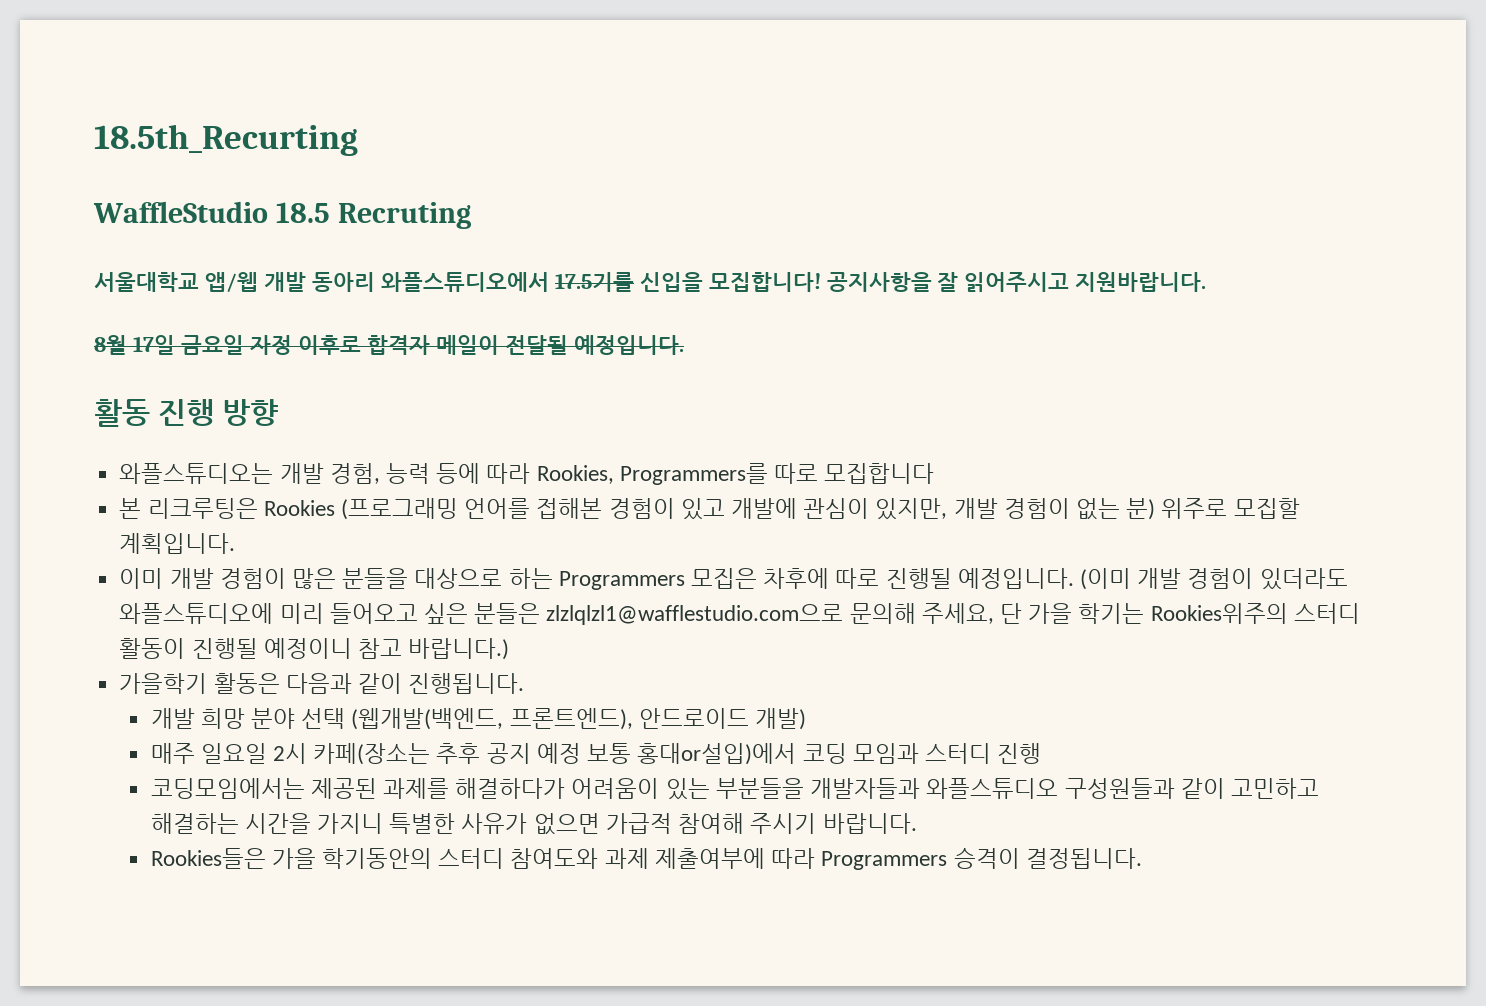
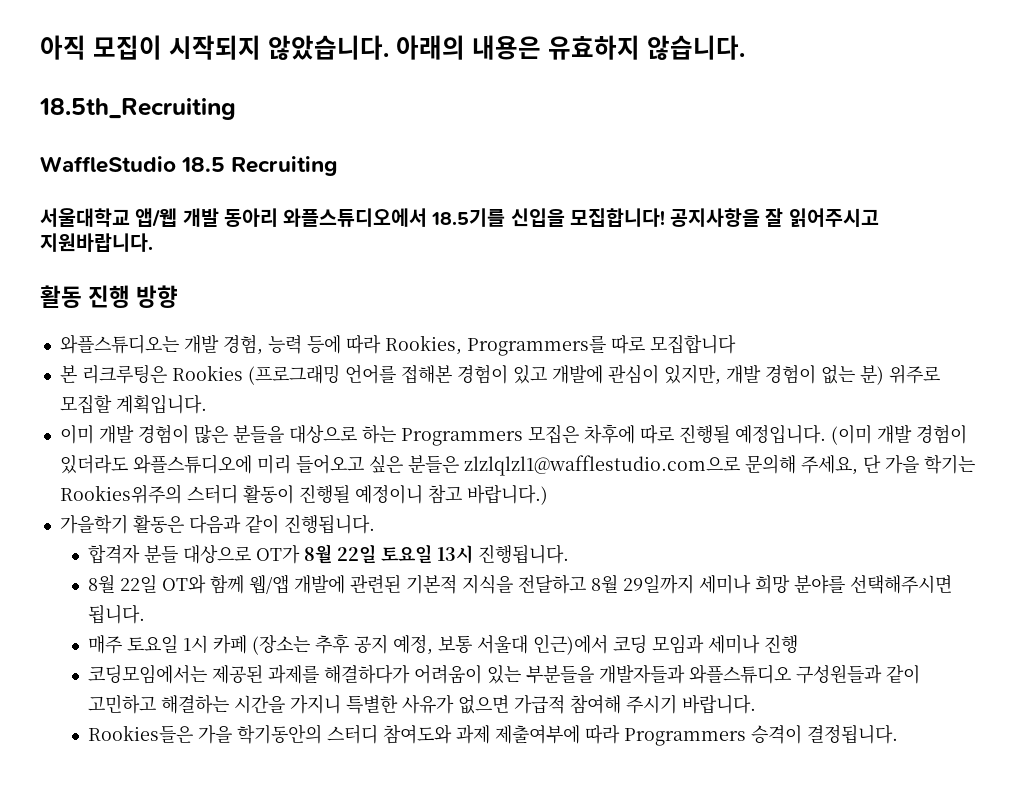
- 18.5th_Recurting
+ 아직 모집이 시작되지 않았습니다. 아래의 내용은 유효하지 않습니다.
+ 18.5th_Recruiting
- WaffleStudio 18.5 Recruting
+ WaffleStudio 18.5 Recruiting
- 서울대학교 앱/웹 개발 동아리 와플스튜디오에서 17.5기를 신입을 모집합니다!
+ 서울대학교 앱/웹 개발 동아리 와플스튜디오에서 18.5기를 신입을 모집합니다!
- 8월 17일 금요일 자정 이후로 합격자 메일이 전달될 예정입니다.
- 개발 희망 분야 선택 (웹개발(백엔드, 프론트엔드), 안드로이드 개발)
- 매주 일요일 2시 카페(장소는 추후 공지 예정 보통 홍대or설입)에서 코딩 모임과 스터디 진행
+ 합격자 분들 대상으로 OT가 8월 22일 토요일 13시 진행됩니다.
+ 8월 22일 OT와 함께 웹/앱 개발에 관련된 기본적 지식을 전달하고 8월 29일까지 세미나 희망 분야를 선택해주시면 됩니다.
+ 매주 토요일 1시 카페 (장소는 추후 공지 예정, 보통 서울대 인근)에서 코딩 모임과 세미나 진행

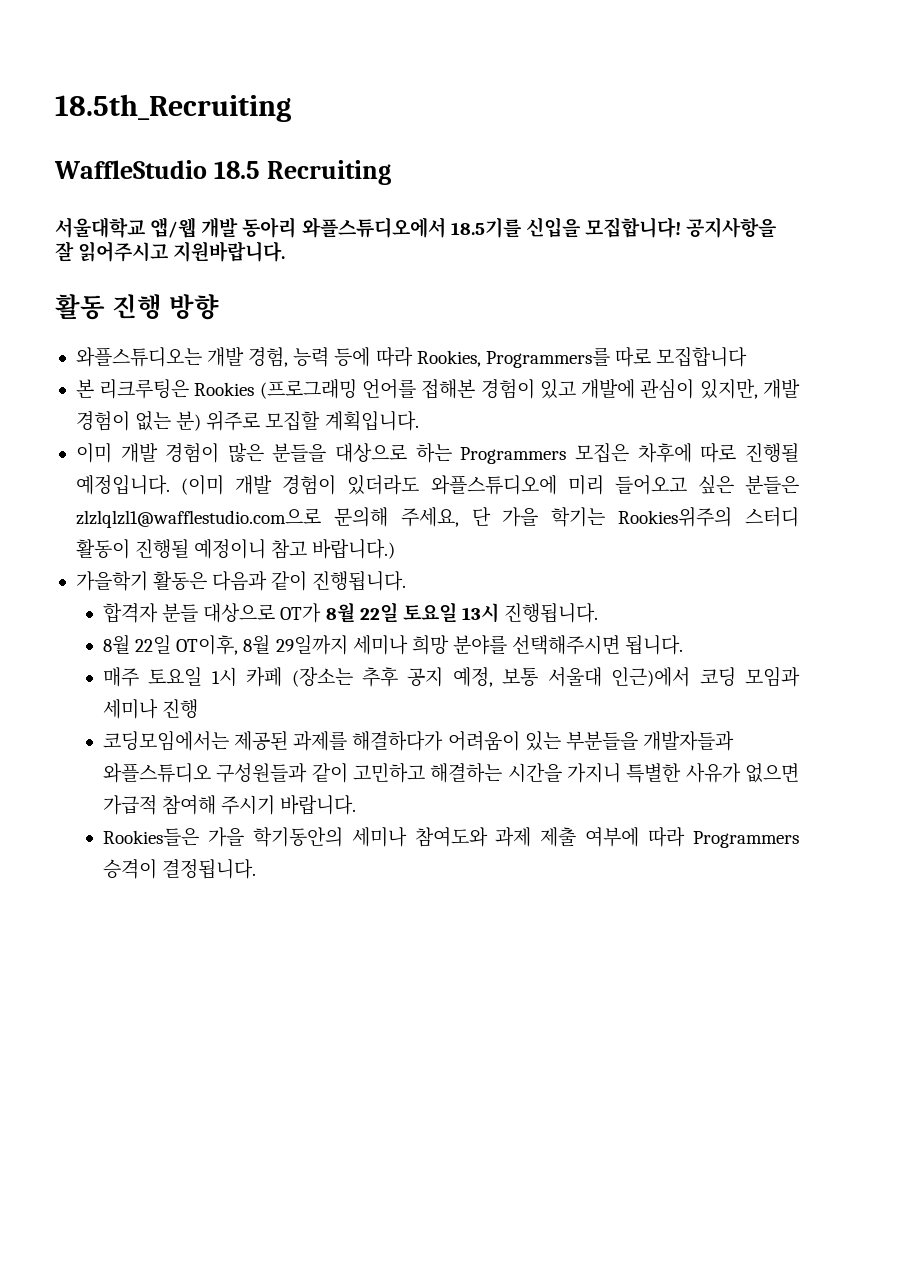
- 아직 모집이 시작되지 않았습니다. 아래의 내용은 유효하지 않습니다.
- 8월 22일 OT와 함께 웹/앱 개발에 관련된 기본적 지식을 전달하고 8월 29일까지 세미나 희망 분야를 선택해주시면 됩니다.
+ 8월 22일 OT이후, 8월 29일까지 세미나 희망 분야를 선택해주시면 됩니다.
- Rookies들은 가을 학기동안의 스터디 참여도와 과제 제출여부에 따라 Programmers 승격이 결정됩니다.
+ Rookies들은 가을 학기동안의 세미나 참여도와 과제 제출 여부에 따라 Programmers 승격이 결정됩니다.

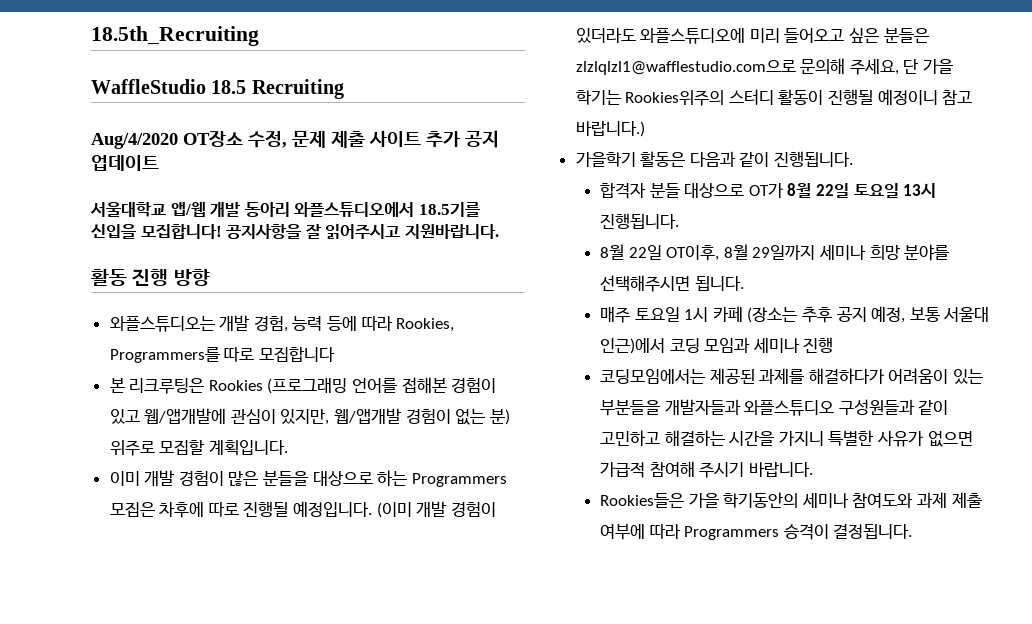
+ Aug/4/2020 OT장소 수정, 문제 제출 사이트 추가 공지 업데이트
- 본 리크루팅은 Rookies (프로그래밍 언어를 접해본 경험이 있고 개발에 관심이 있지만, 개발 경험이 없는 분) 위주로 모집할 계획입니다.
+ 본 리크루팅은 Rookies (프로그래밍 언어를 접해본 경험이 있고 웹/앱개발에 관심이 있지만, 웹/앱개발 경험이 없는 분) 위주로 모집할 계획입니다.

